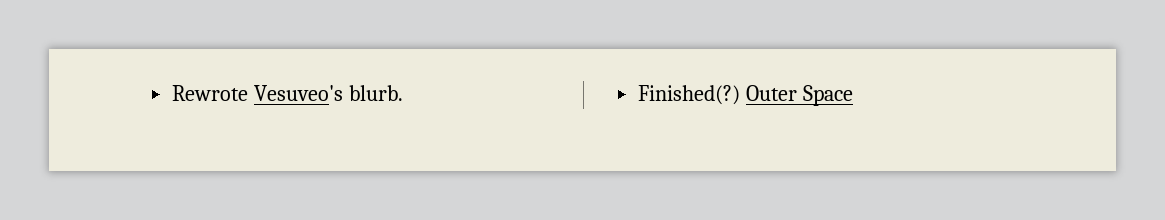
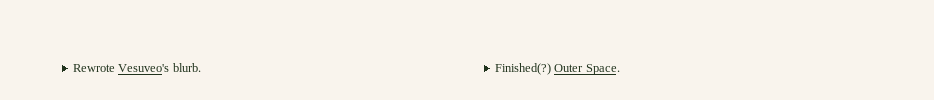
- Outer Space
+ Outer Space.

